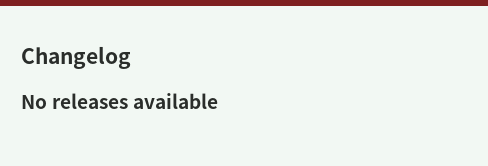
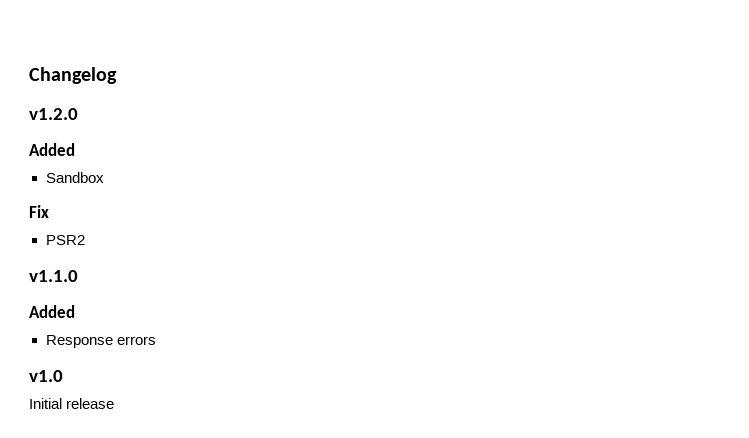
- No releases available
+ v1.2.0
+ Added
+ Sandbox
+ Fix
+ PSR2
+ v1.1.0
+ Added
+ Response errors
+ v1.0
+ Initial release

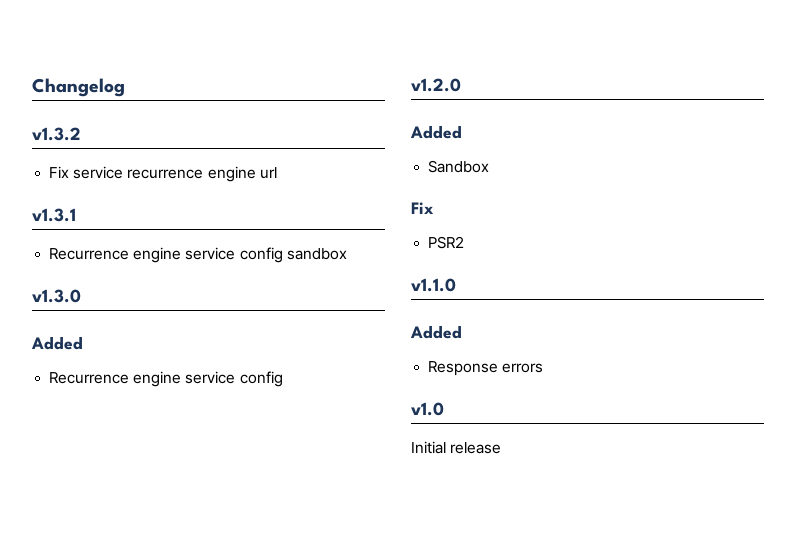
+ v1.3.2
+ Fix service recurrence engine url
+ v1.3.1
+ Recurrence engine service config sandbox
+ v1.3.0
+ Added
+ Recurrence engine service config

